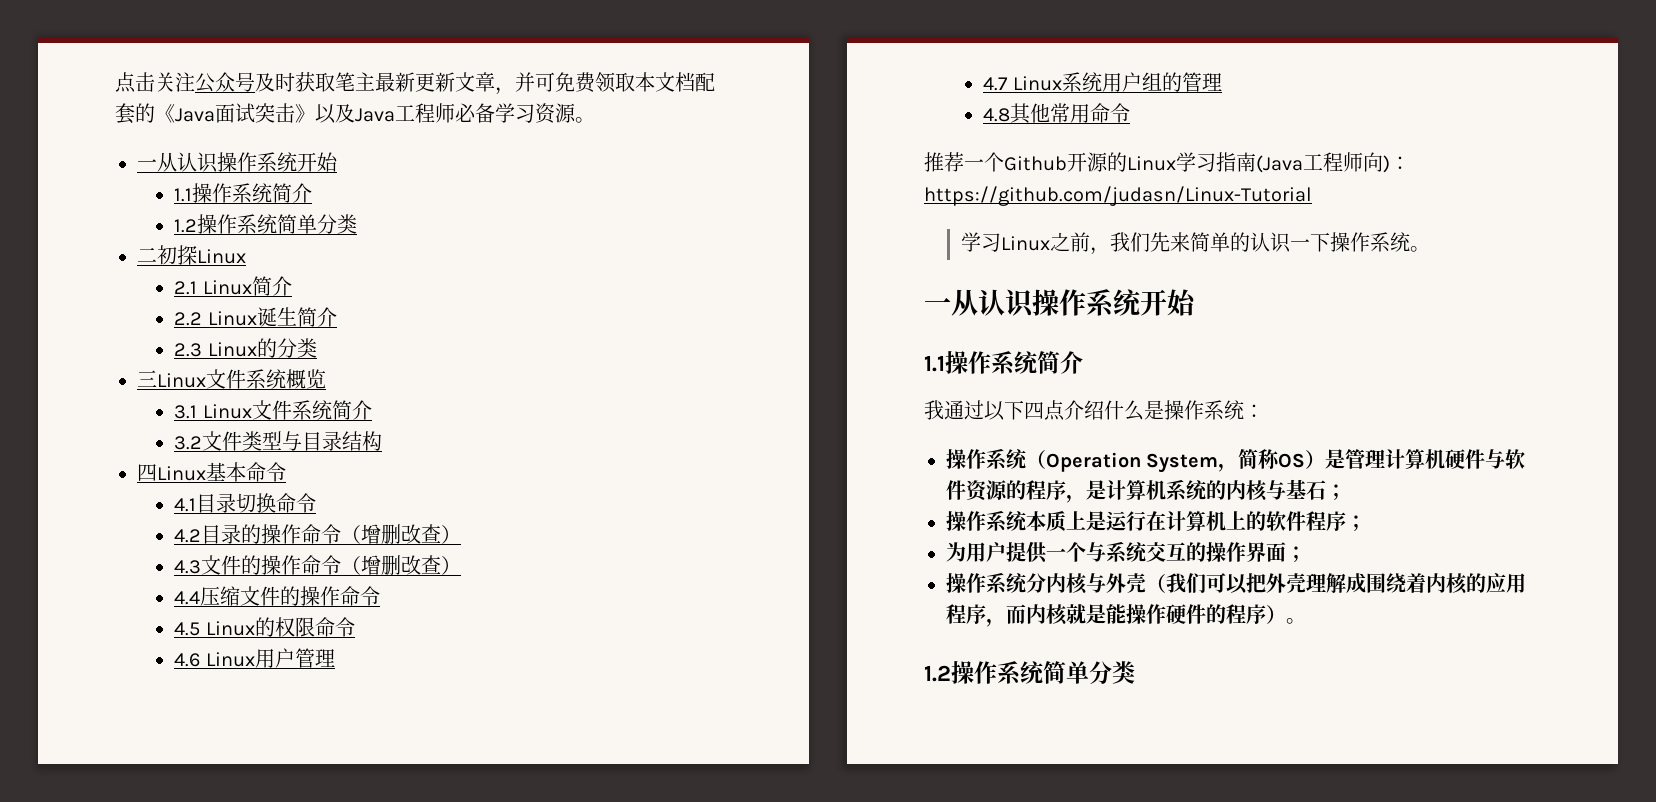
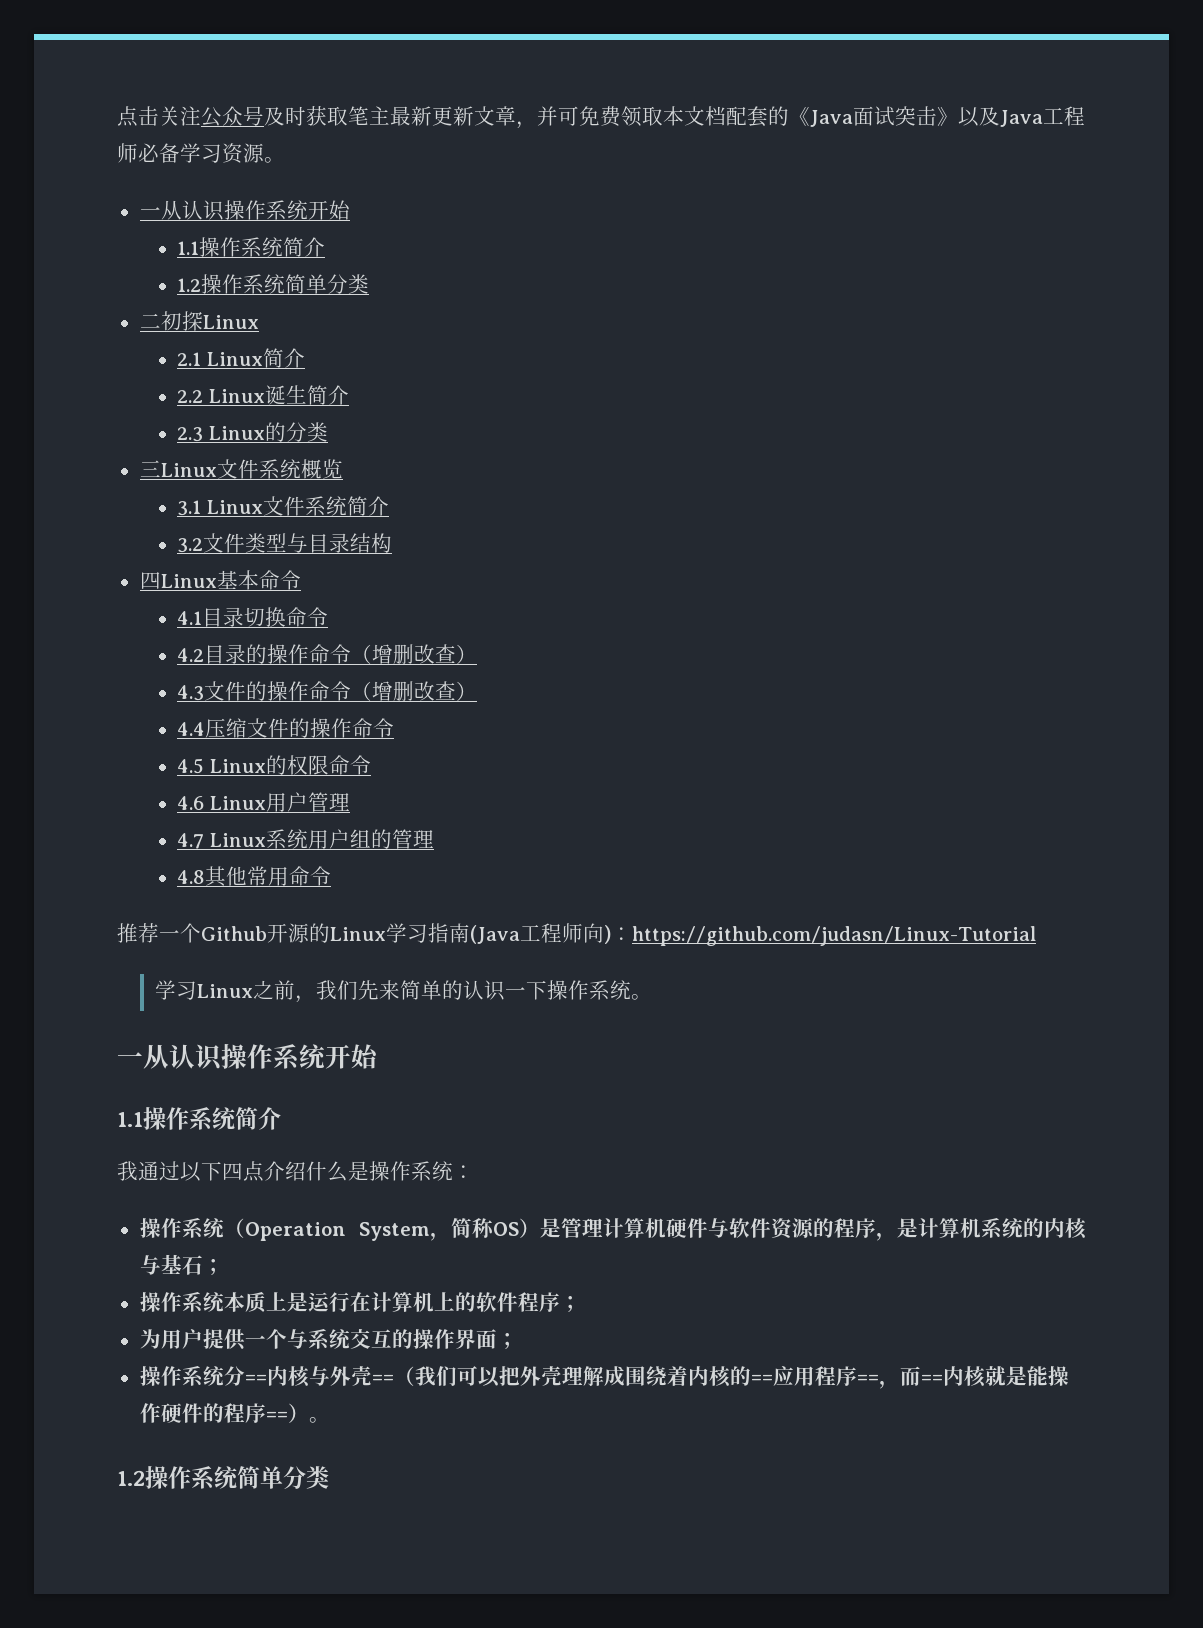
- 操作系统分内核与外壳（我们可以把外壳理解成围绕着内核的应用程序，而内核就是能操作硬件的程序）。
+ 操作系统分==内核与外壳==（我们可以把外壳理解成围绕着内核的==应用程序==，而==内核就是能操作硬件的程序==）。

